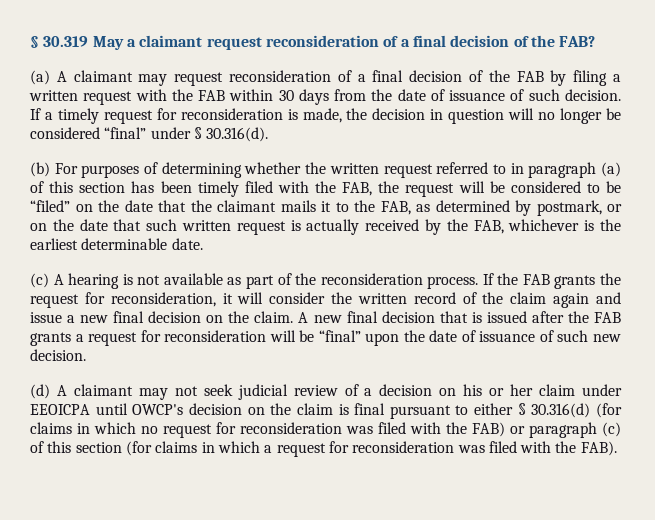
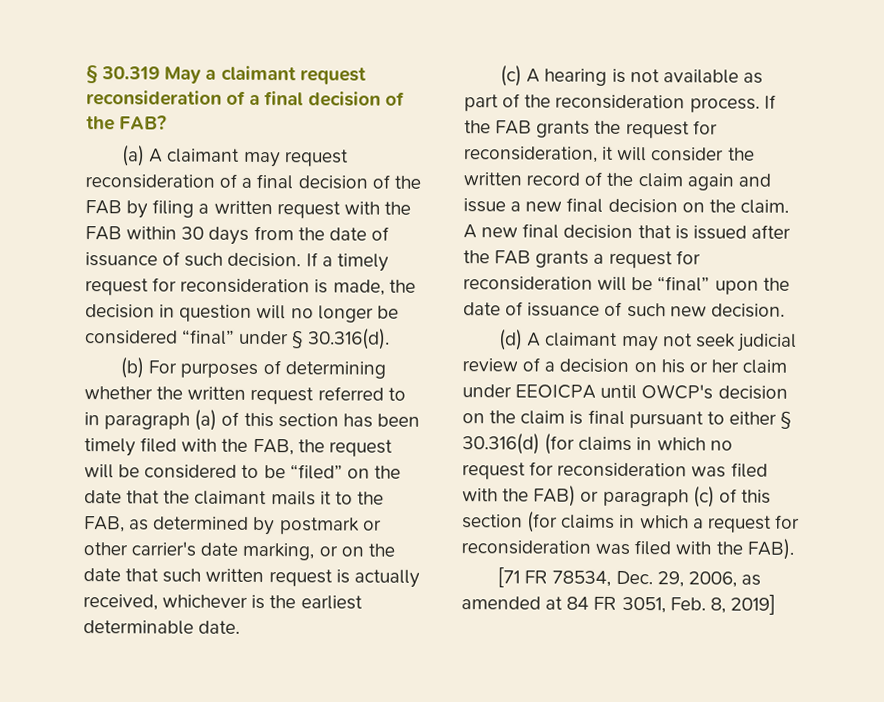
- (b) For purposes of determining whether the written request referred to in paragraph (a) of this section has been timely filed with the FAB, the request will be considered to be “filed” on the date that the claimant mails it to the FAB, as determined by postmark, or on the date that such written request is actually received by the FAB, whichever is the earliest determinable date.
+ (b) For purposes of determining whether the written request referred to in paragraph (a) of this section has been timely filed with the FAB, the request will be considered to be “filed” on the date that the claimant mails it to the FAB, as determined by postmark or other carrier's date marking, or on the date that such written request is actually received, whichever is the earliest determinable date.
+ [71 FR 78534, Dec. 29, 2006, as amended at 84 FR 3051, Feb. 8, 2019]

